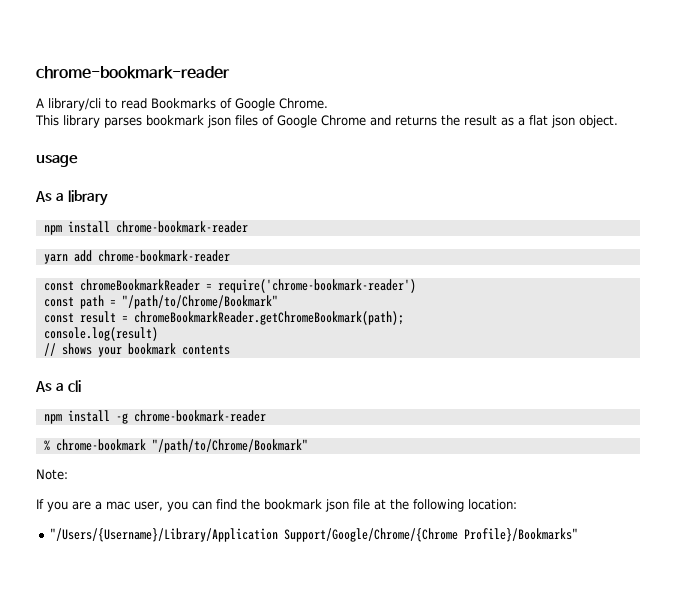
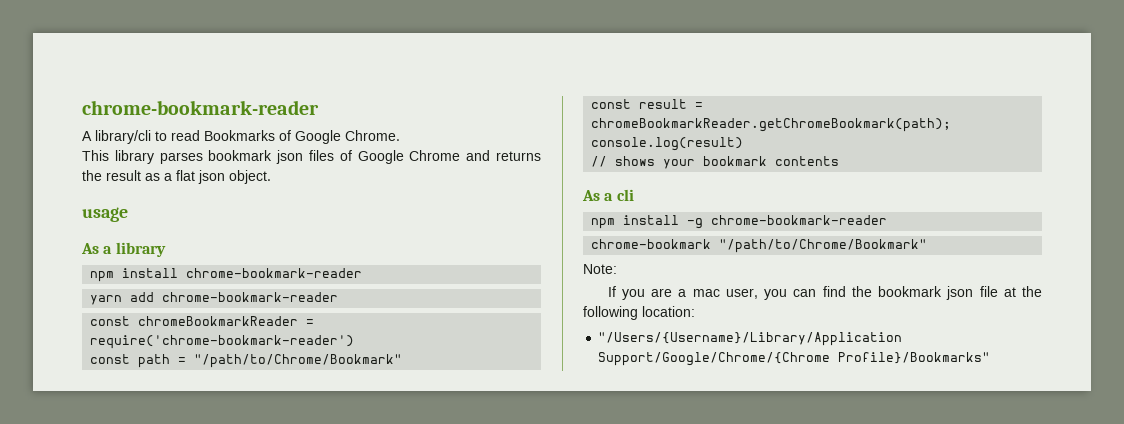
- % chrome-bookmark "/path/to/Chrome/Bookmark"
+ chrome-bookmark "/path/to/Chrome/Bookmark"

